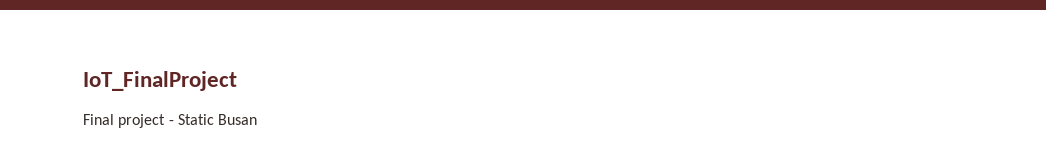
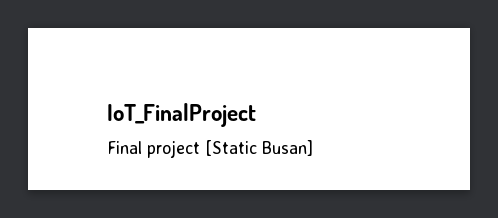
- Final project - Static Busan
+ Final project [Static Busan]

